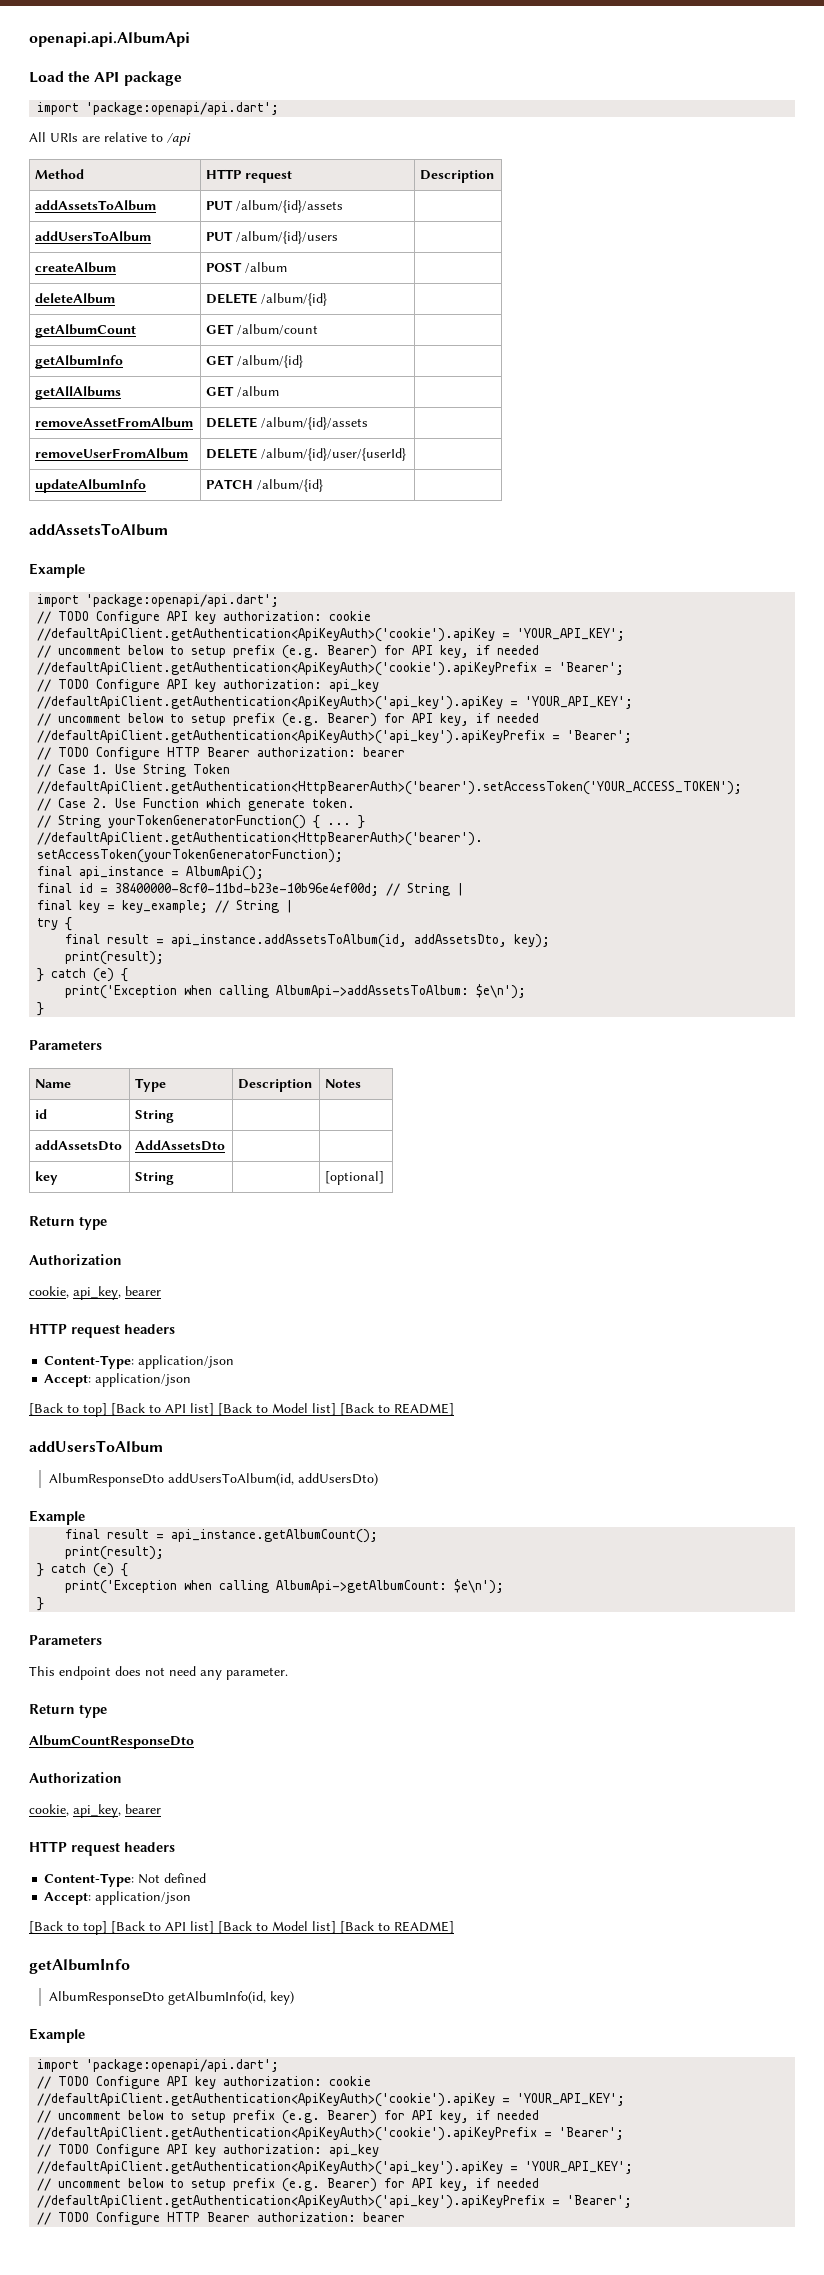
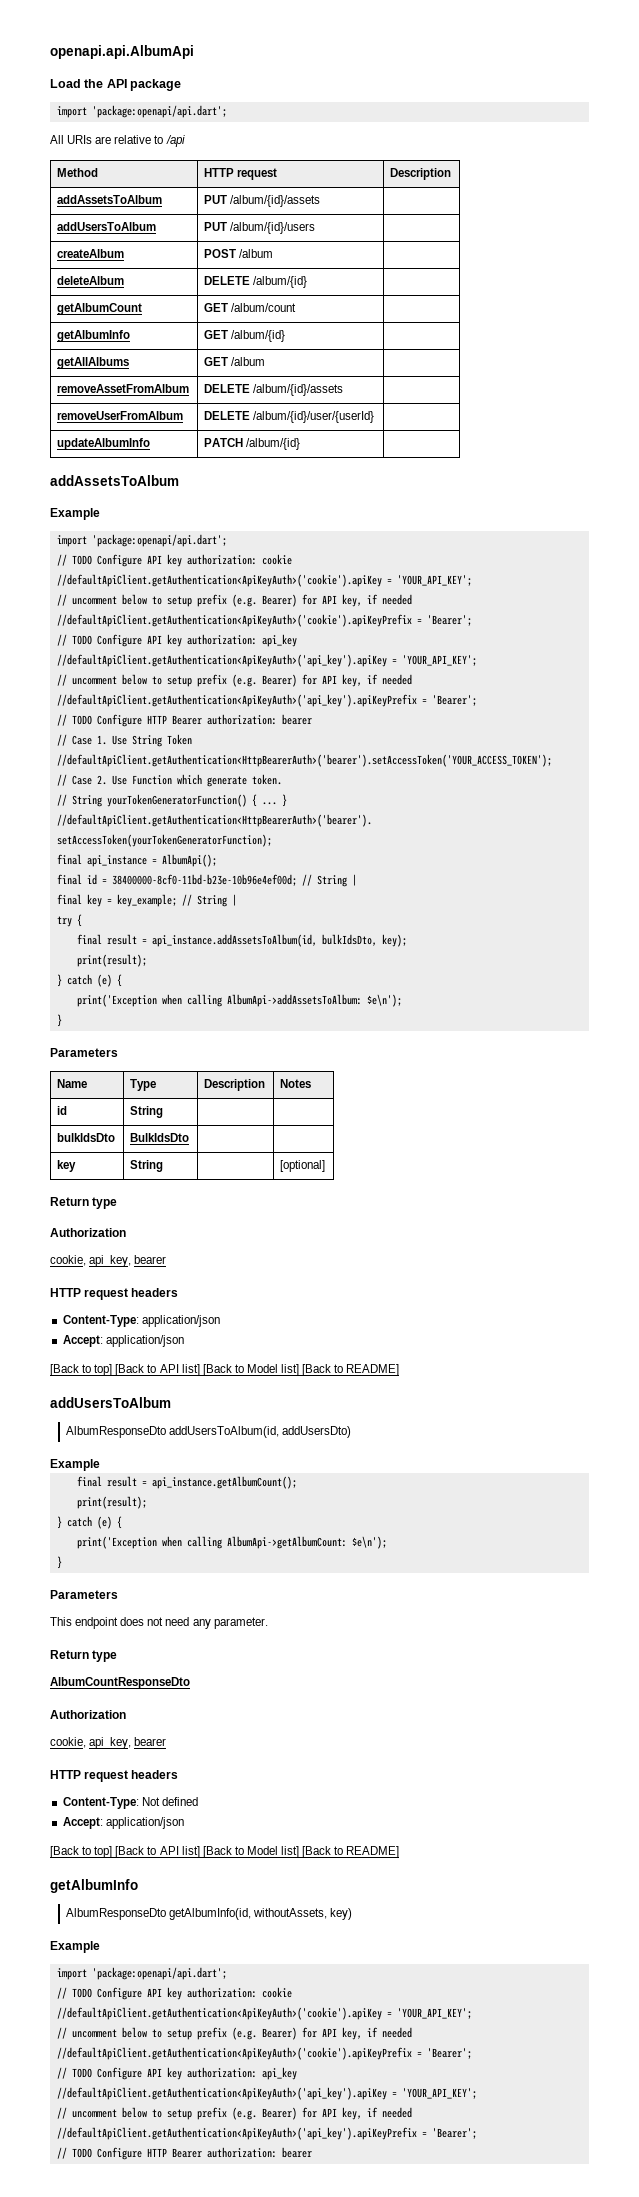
- final result = api_instance.addAssetsToAlbum(id, addAssetsDto, key);
+ final result = api_instance.addAssetsToAlbum(id, bulkIdsDto, key);
- addAssetsDto | AddAssetsDto | |
+ bulkIdsDto | BulkIdsDto | |
- AlbumResponseDto getAlbumInfo(id, key)
+ AlbumResponseDto getAlbumInfo(id, withoutAssets, key)

